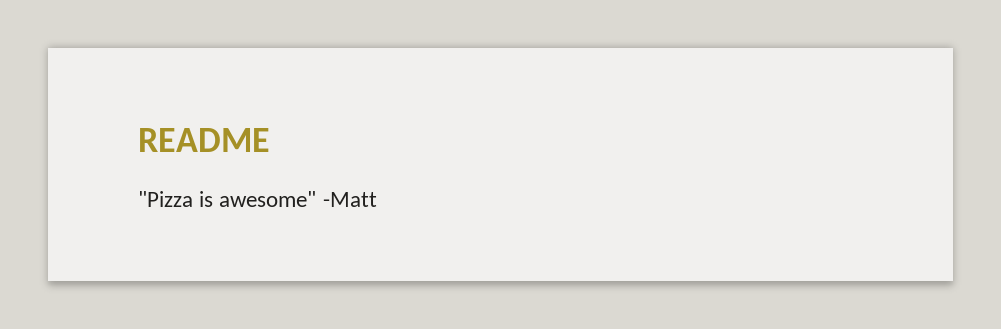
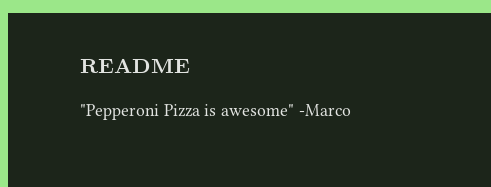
- "Pizza is awesome" -Matt
+ "Pepperoni Pizza is awesome" -Marco

